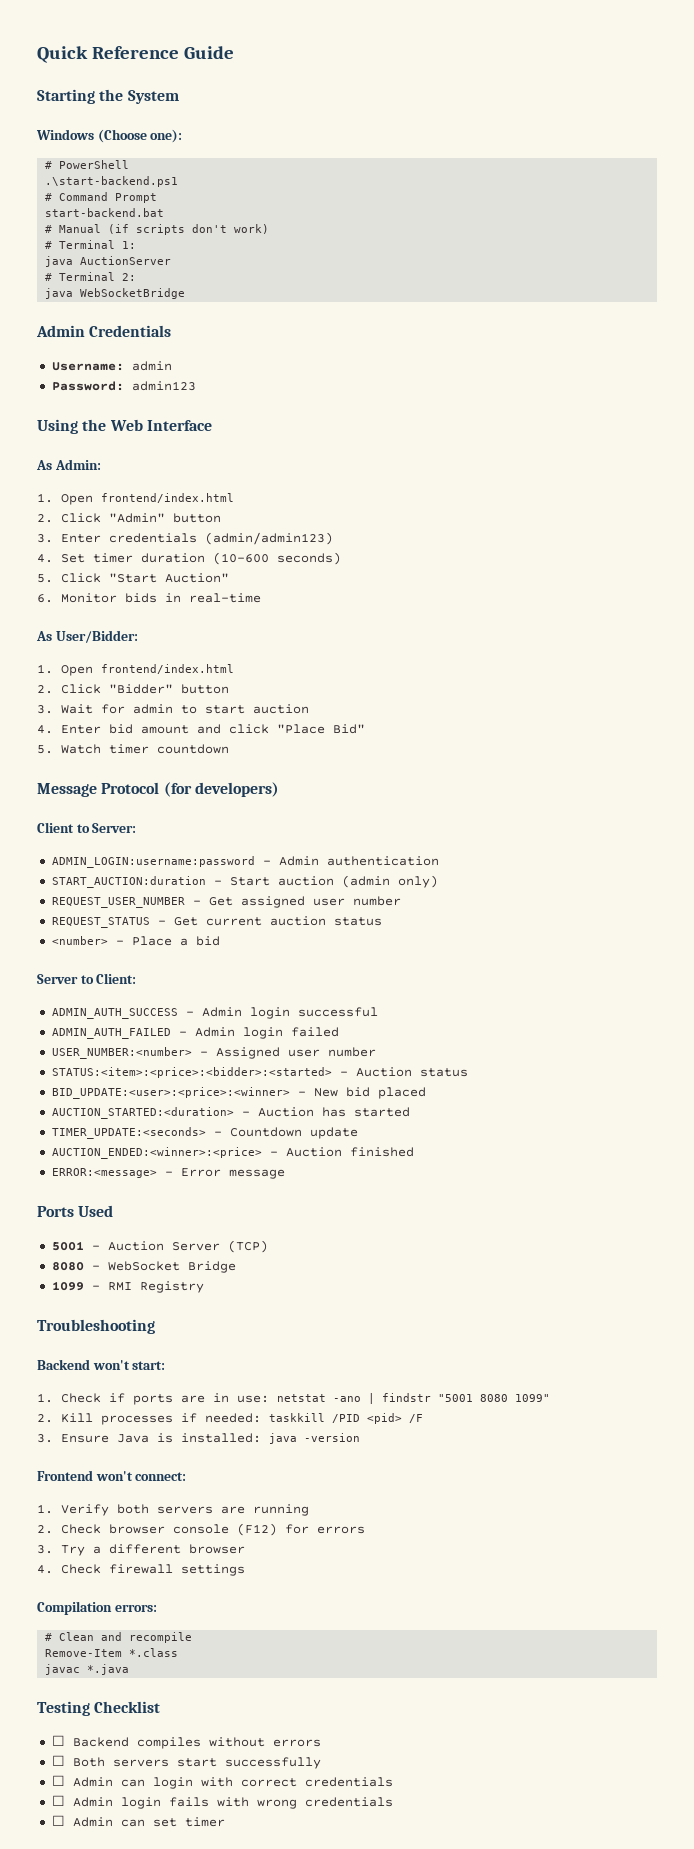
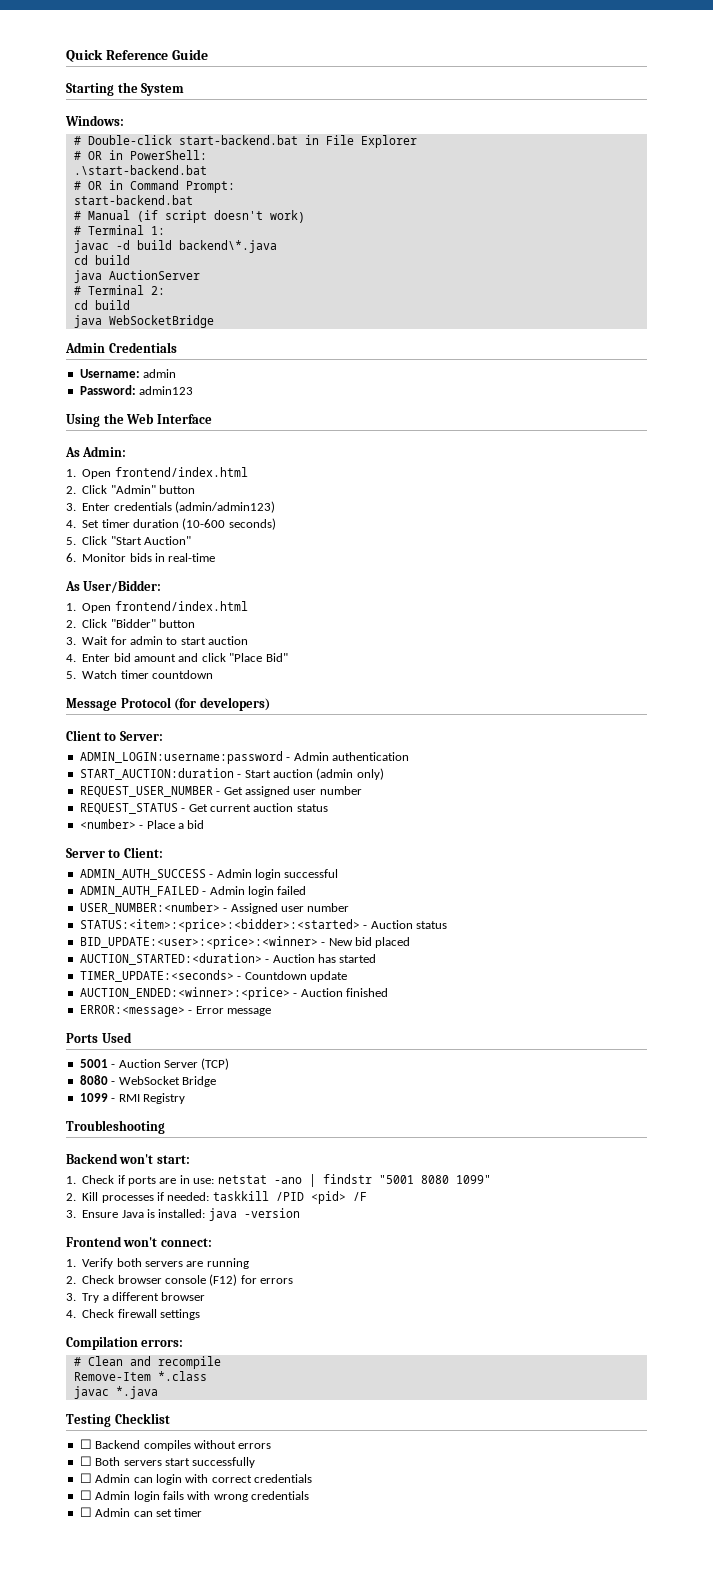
- Windows (Choose one):
- # PowerShell
- .\start-backend.ps1
- # Command Prompt
+ Windows:
+ # Double-click start-backend.bat in File Explorer
+ # OR in PowerShell:
+ .\start-backend.bat
+ # OR in Command Prompt:
- # Manual (if scripts don't work)
+ # Manual (if script doesn't work)
+ javac -d build backend\*.java
+ cd build
  # Terminal 2:
+ cd build

